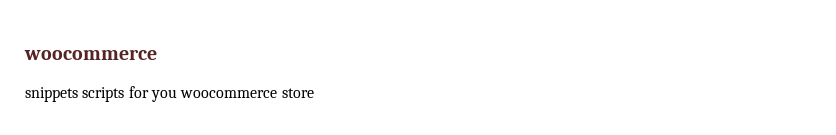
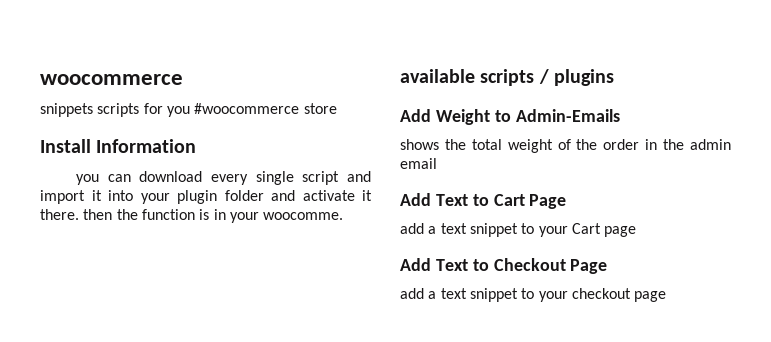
- snippets scripts for you woocommerce store
+ snippets scripts for you #woocommerce store
+ Install Information
+ you can download every single script and import it into your plugin folder and activate it there. then the function is in your woocomme.
+ available scripts / plugins
+ Add Weight to Admin-Emails
+ shows the total weight of the order in the admin email
+ Add Text to Cart Page
+ add a text snippet to your Cart page
+ Add Text to Checkout Page
+ add a text snippet to your checkout page

